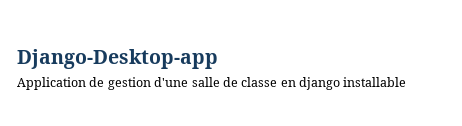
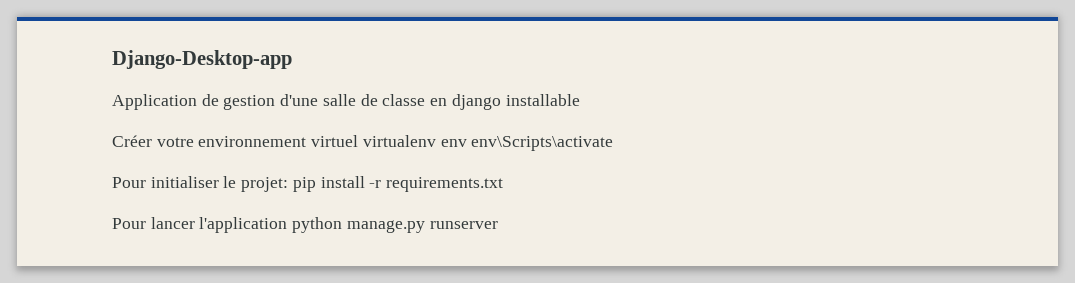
+ Créer votre environnement virtuel virtualenv env env\Scripts\activate
+ Pour initialiser le projet: pip install -r requirements.txt
+ Pour lancer l'application python manage.py runserver

